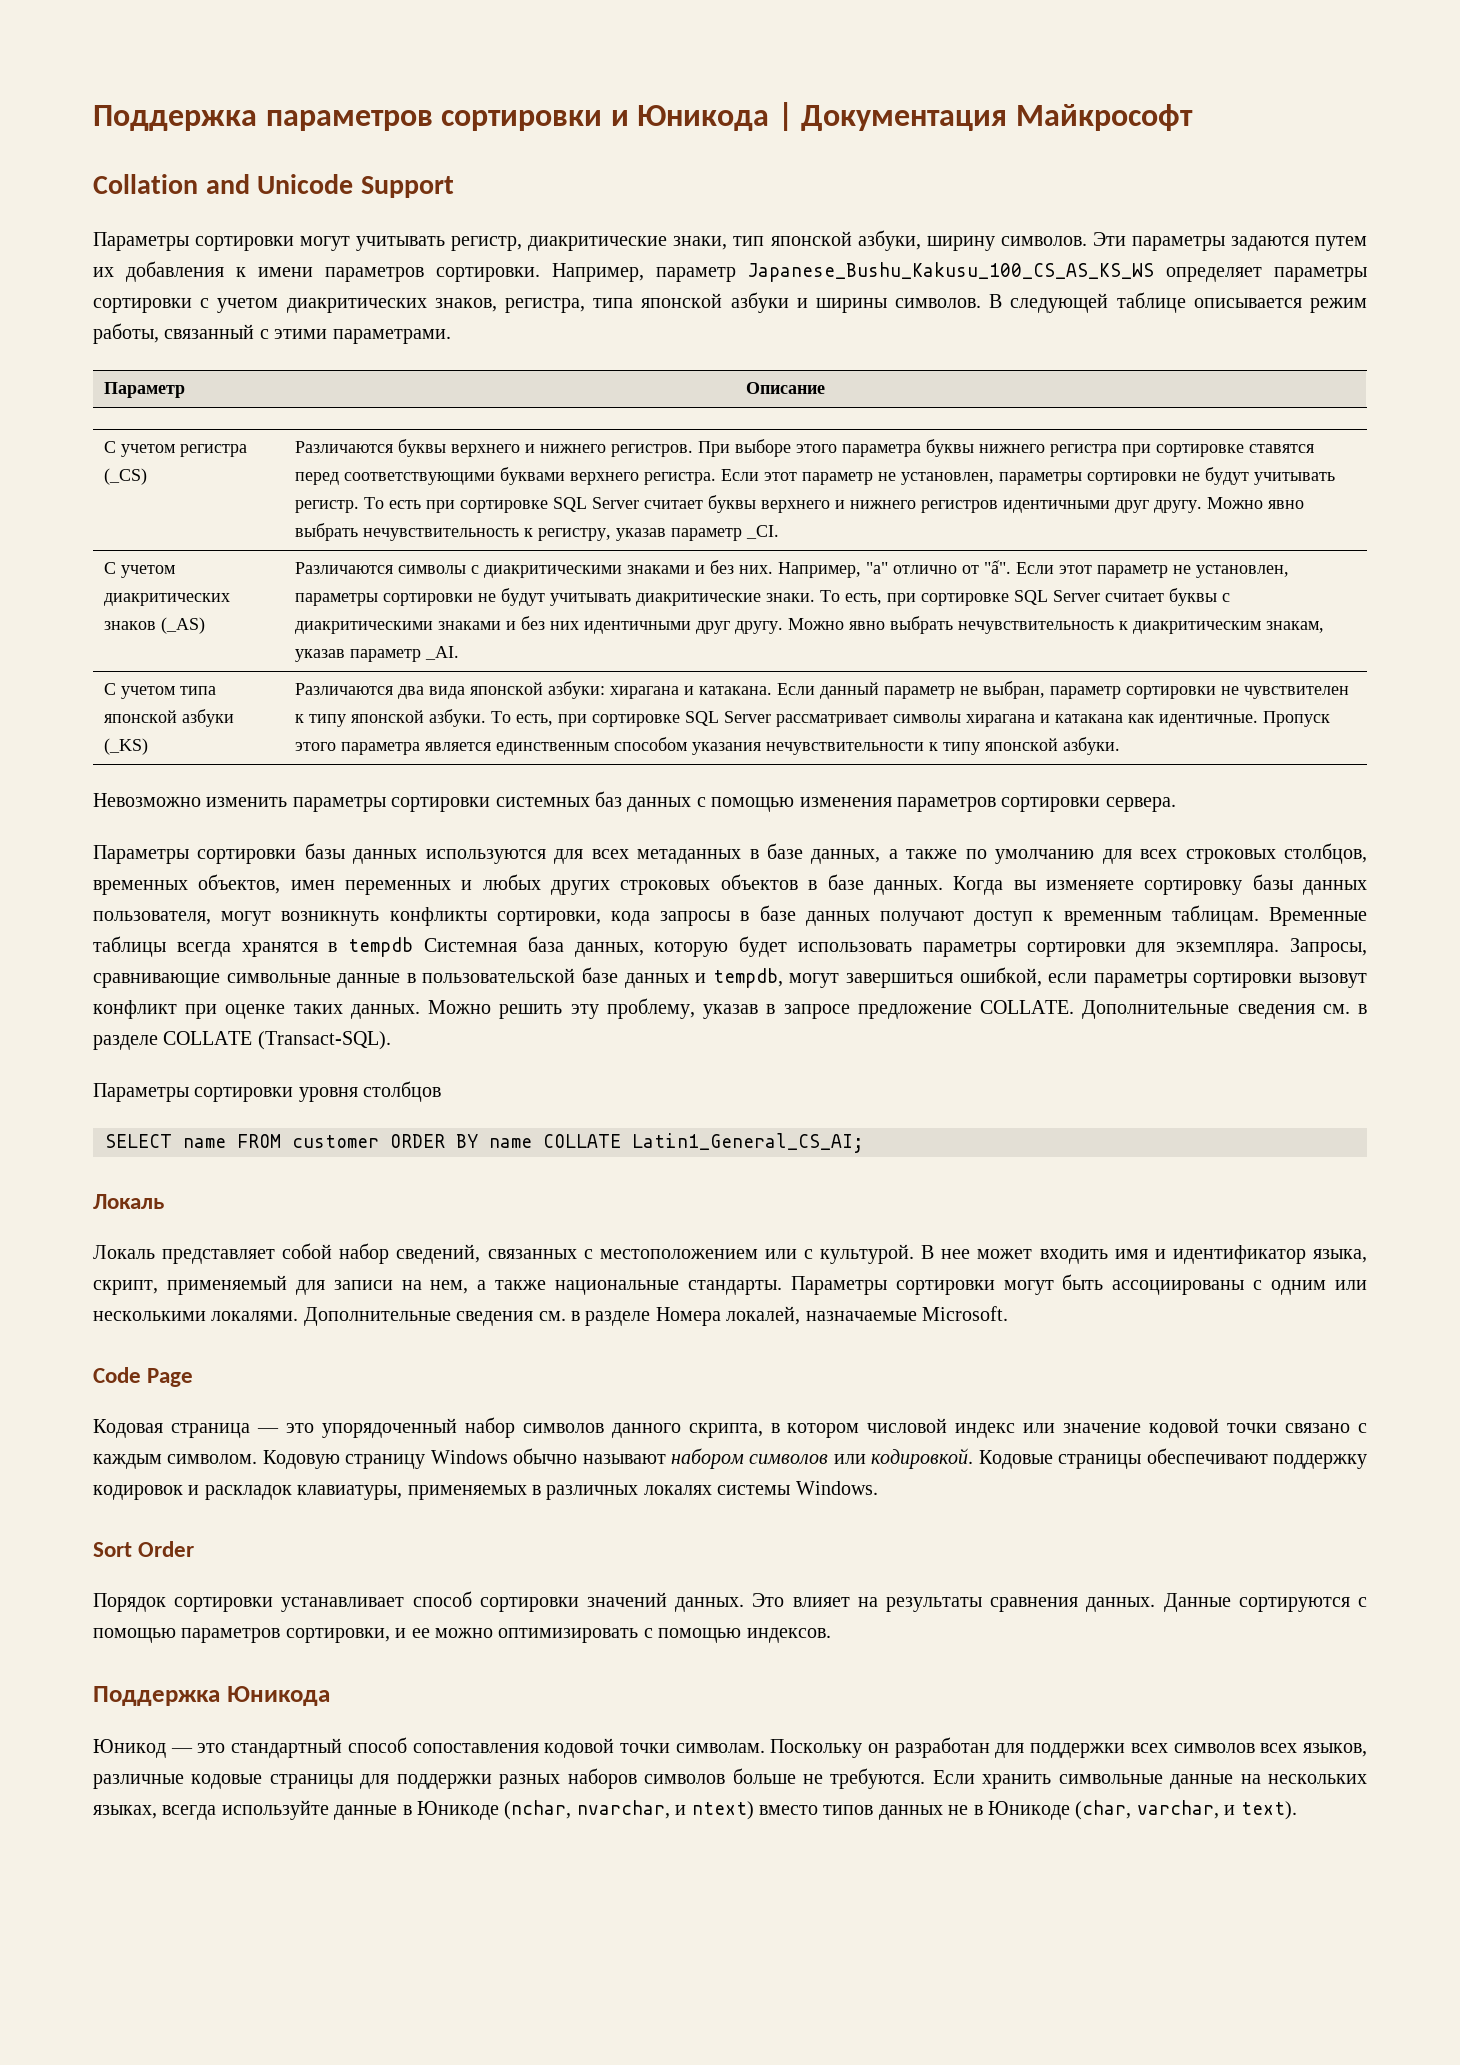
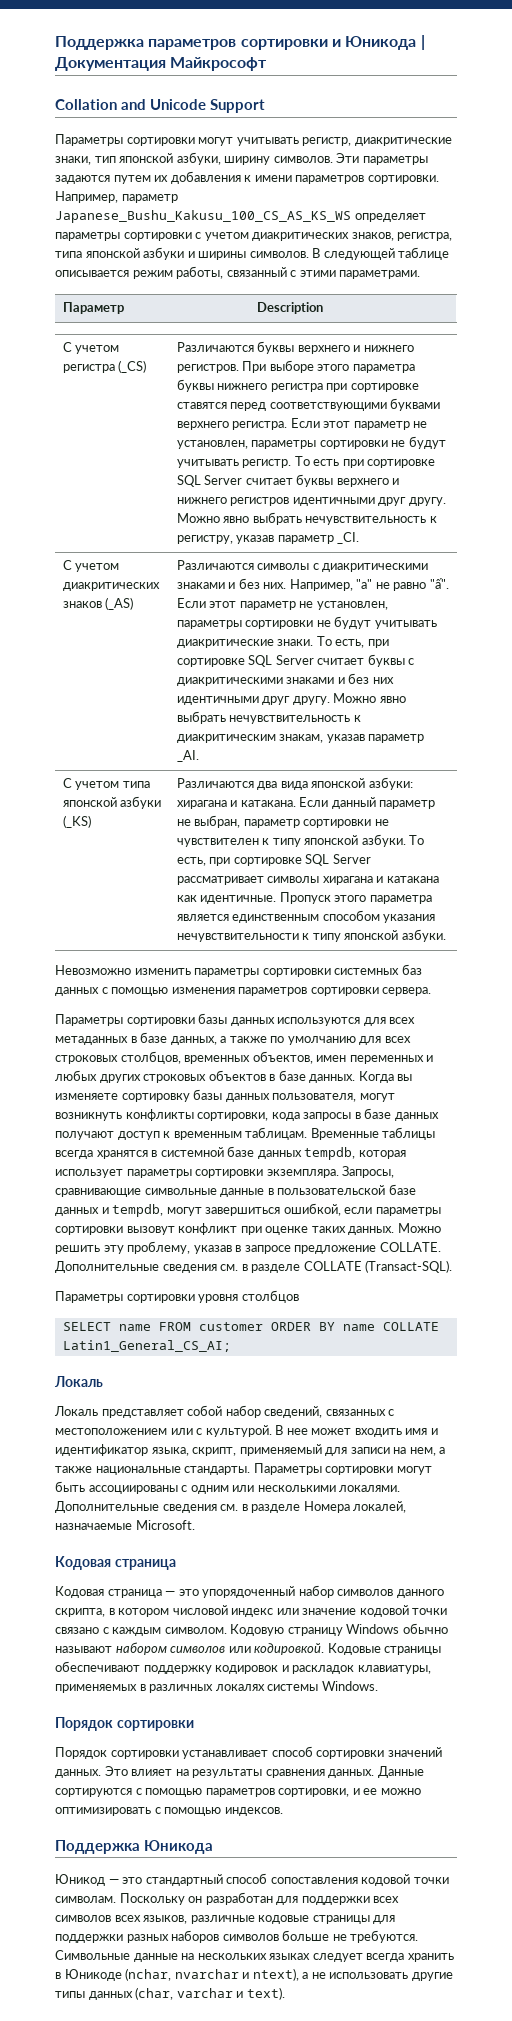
- Параметр | Описание
+ Параметр | Description
- Например, "a" отлично от "ấ".
+ Например, "a" не равно "ấ".
- Временные таблицы всегда хранятся в tempdb Системная база данных, которую будет использовать параметры сортировки для экземпляра.
+ Временные таблицы всегда хранятся в системной базе данных tempdb, которая использует параметры сортировки экземпляра.
  Дополнительные сведения см. в разделе Номера локалей, назначаемые Microsoft.
- Code Page
+ Кодовая страница
  Кодовые страницы обеспечивают поддержку кодировок и раскладок клавиатуры, применяемых в различных локалях системы Windows.
- Sort Order
+ Порядок сортировки
- Если хранить символьные данные на нескольких языках, всегда используйте данные в Юникоде (nchar, nvarchar, и ntext) вместо типов данных не в Юникоде (char, varchar, и text).
+ Символьные данные на нескольких языках следует всегда хранить в Юникоде (nchar, nvarchar и ntext), а не использовать другие типы данных (char, varchar и text).

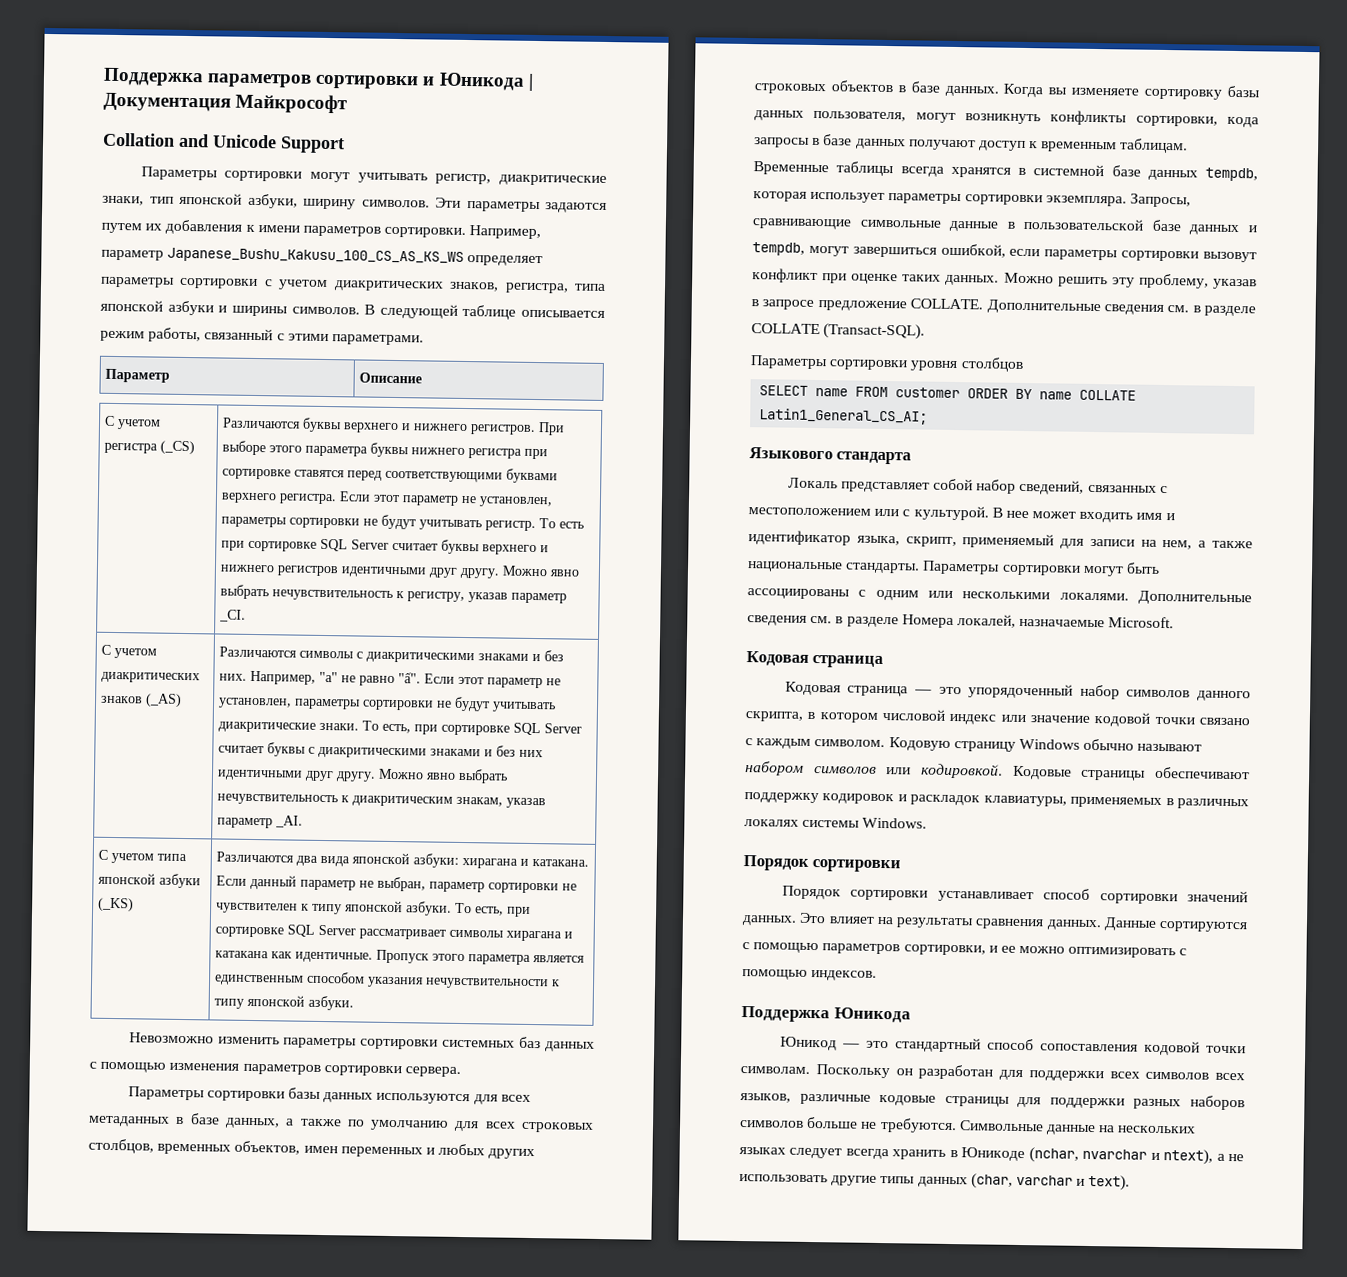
- Параметр | Description
+ Параметр | Описание
  SELECT name FROM customer ORDER BY name COLLATE Latin1_General_CS_AI;
- Локаль
+ Языкового стандарта

